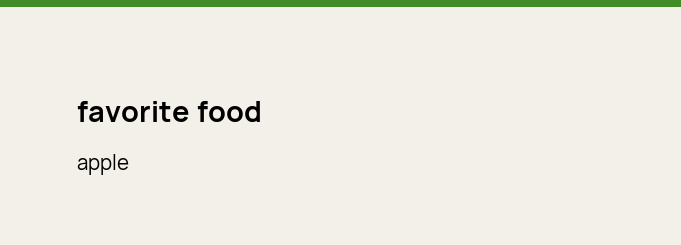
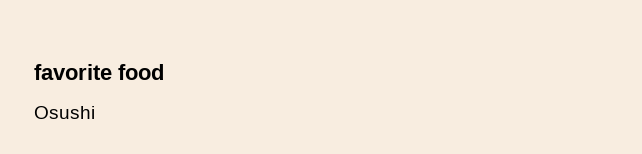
- apple
+ Osushi

